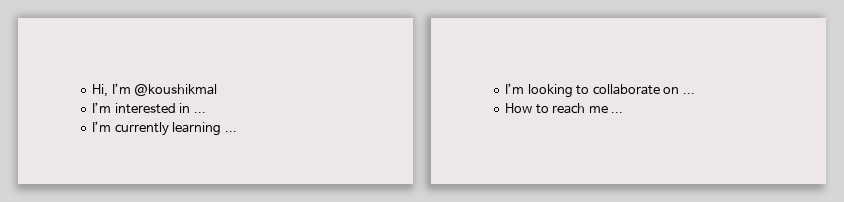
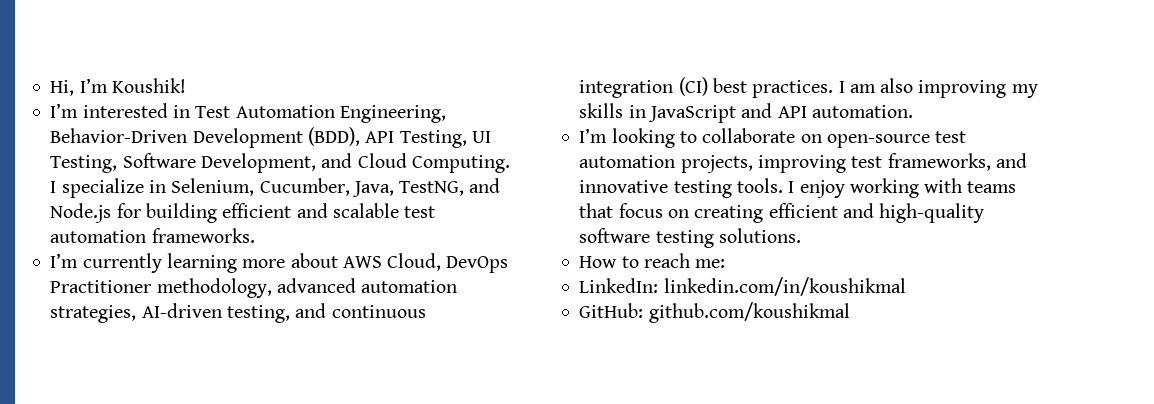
- Hi, I’m @koushikmal
+ Hi, I’m Koushik!
- I’m interested in ...
- I’m currently learning ...
+ I’m interested in Test Automation Engineering, Behavior-Driven Development (BDD), API Testing, UI Testing, Software Development, and Cloud Computing. I specialize in Selenium, Cucumber, Java, TestNG, and Node.js for building efficient and scalable test automation frameworks.
+ I’m currently learning more about AWS Cloud, DevOps Practitioner methodology, advanced automation strategies, AI-driven testing, and continuous integration (CI) best practices. I am also improving my skills in JavaScript and API automation.
- I’m looking to collaborate on ...
- How to reach me ...
+ I’m looking to collaborate on open-source test automation projects, improving test frameworks, and innovative testing tools. I enjoy working with teams that focus on creating efficient and high-quality software testing solutions.
+ How to reach me:
+ LinkedIn: linkedin.com/in/koushikmal
+ GitHub: github.com/koushikmal

